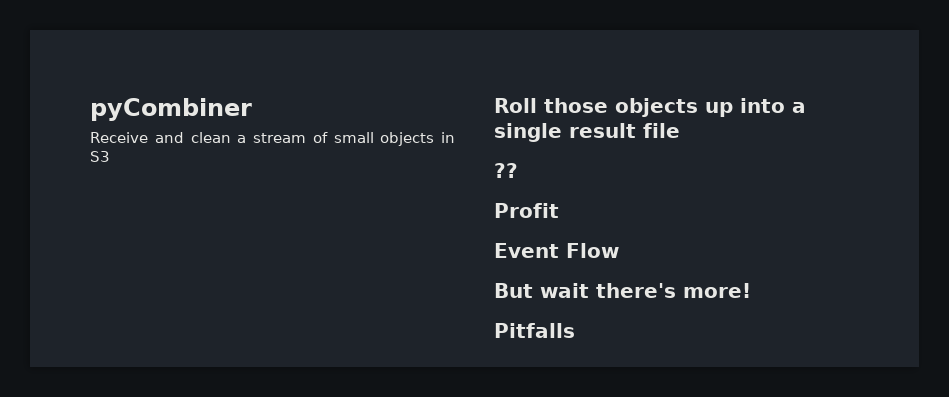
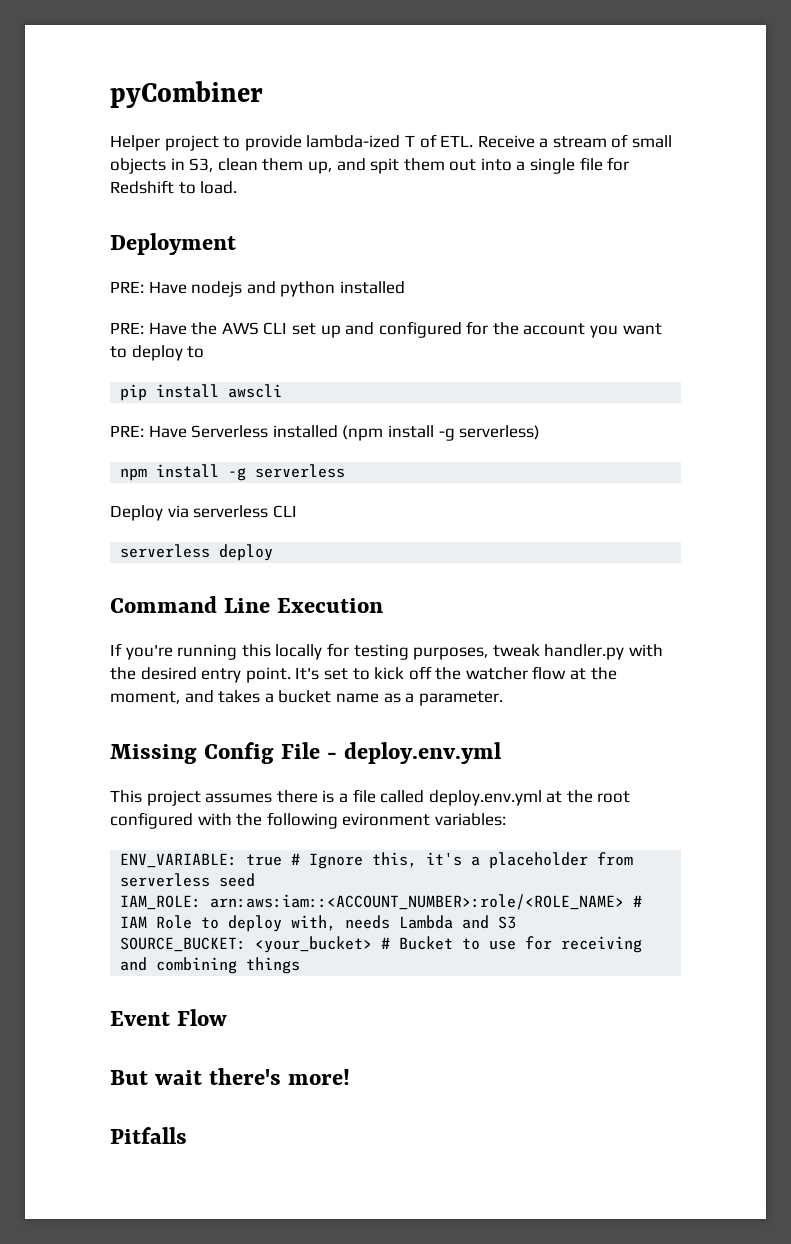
- Receive and clean a stream of small objects in S3
- Roll those objects up into a single result file
- ??
- Profit
+ Helper project to provide lambda-ized T of ETL. Receive a stream of small objects in S3, clean them up, and spit them out into a single file for Redshift to load.
+ Deployment
+ PRE: Have nodejs and python installed
+ PRE: Have the AWS CLI set up and configured for the account you want to deploy to
+ pip install awscli
+ PRE: Have Serverless installed (npm install -g serverless)
+ npm install -g serverless
+ Deploy via serverless CLI
+ serverless deploy
+ Command Line Execution
+ If you're running this locally for testing purposes, tweak handler.py with the desired entry point. It's set to kick off the watcher flow at the moment, and takes a bucket name as a parameter.
+ Missing Config File - deploy.env.yml
+ This project assumes there is a file called deploy.env.yml at the root configured with the following evironment variables:
+ ENV_VARIABLE: true # Ignore this, it's a placeholder from serverless seed
+ IAM_ROLE: arn:aws:iam::<ACCOUNT_NUMBER>:role/<ROLE_NAME> # IAM Role to deploy with, needs Lambda and S3
+ SOURCE_BUCKET: <your_bucket> # Bucket to use for receiving and combining things

